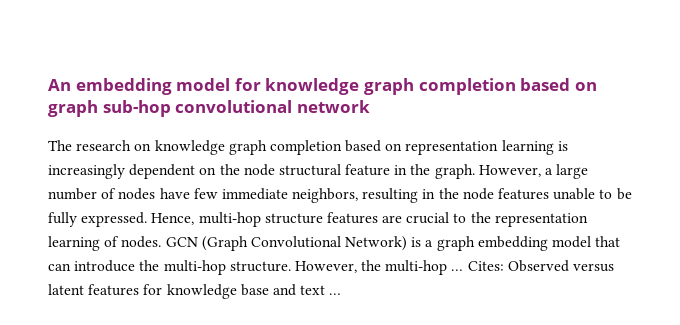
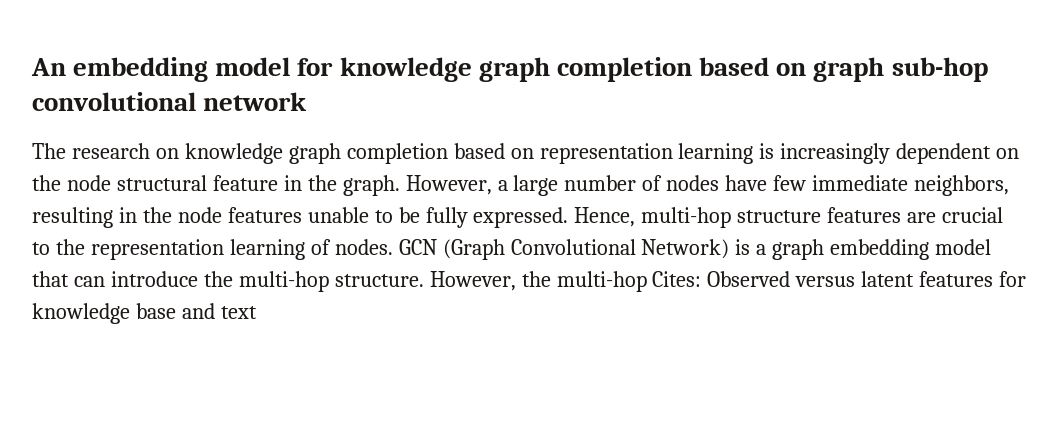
- However, the multi-hop … Cites: Observed versus latent features for knowledge base and text …
+ However, the multi-hop Cites: Observed versus latent features for knowledge base and text

